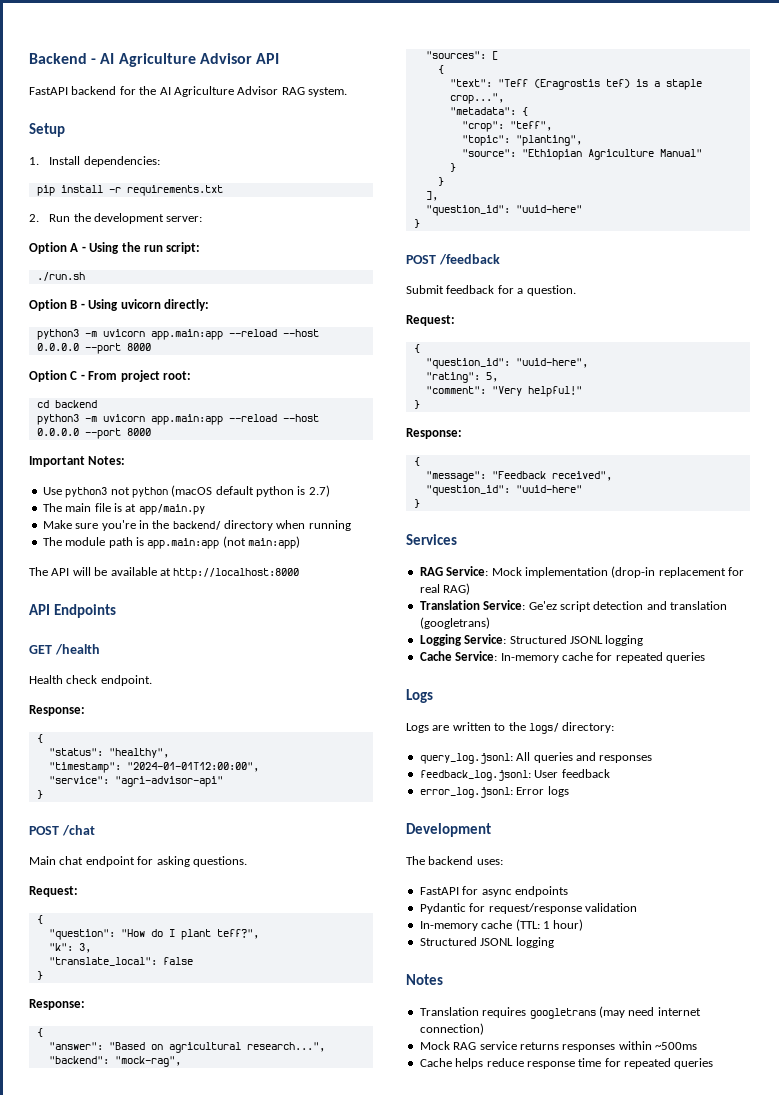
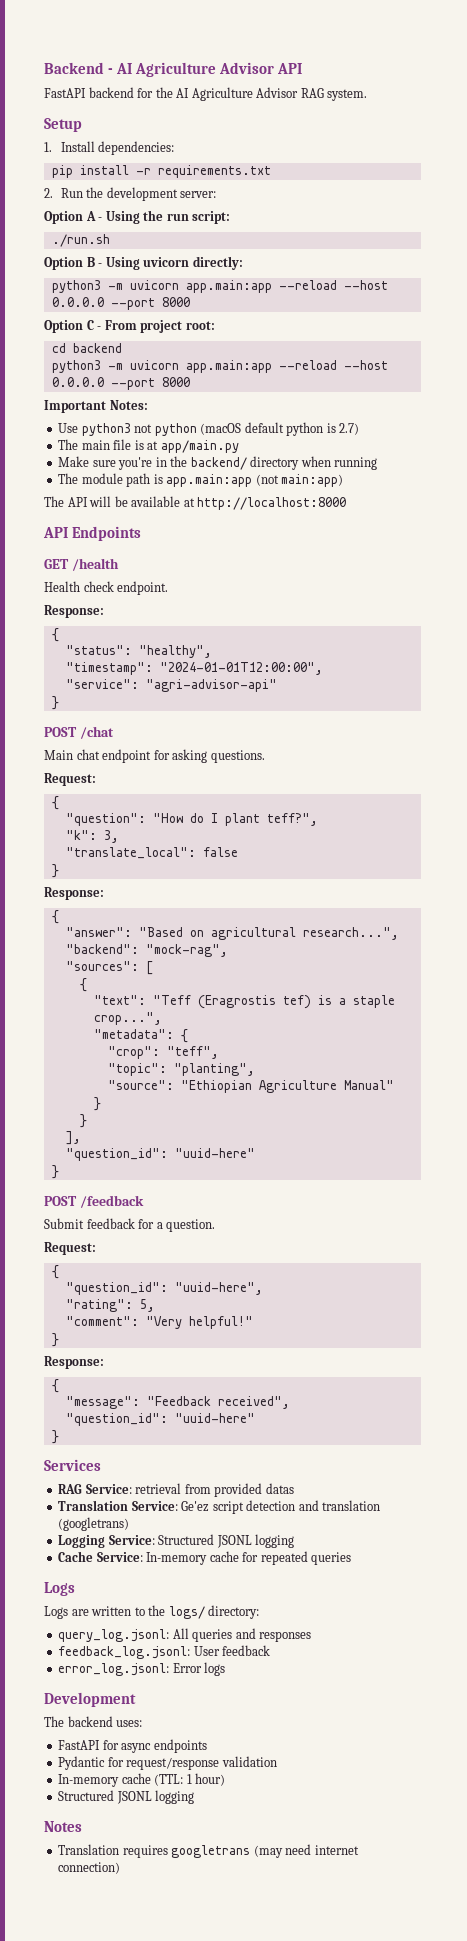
- RAG Service: Mock implementation (drop-in replacement for real RAG)
+ RAG Service: retrieval from provided datas
- Mock RAG service returns responses within ~500ms
- Cache helps reduce response time for repeated queries

